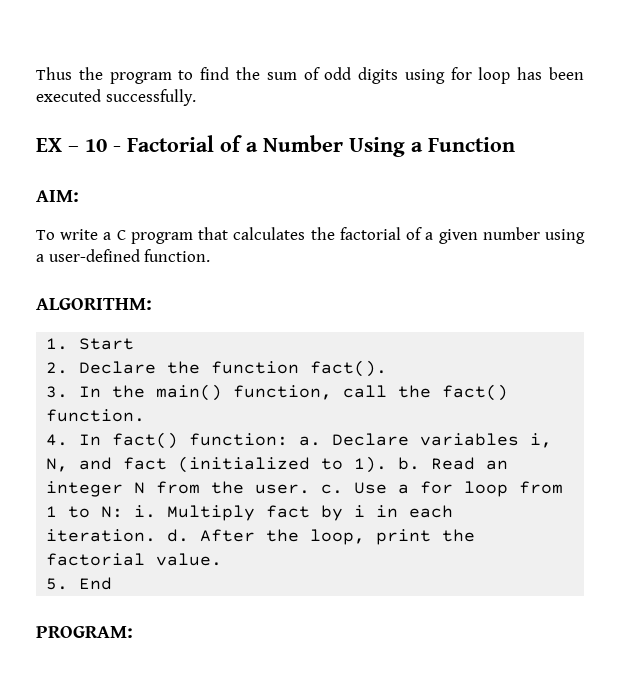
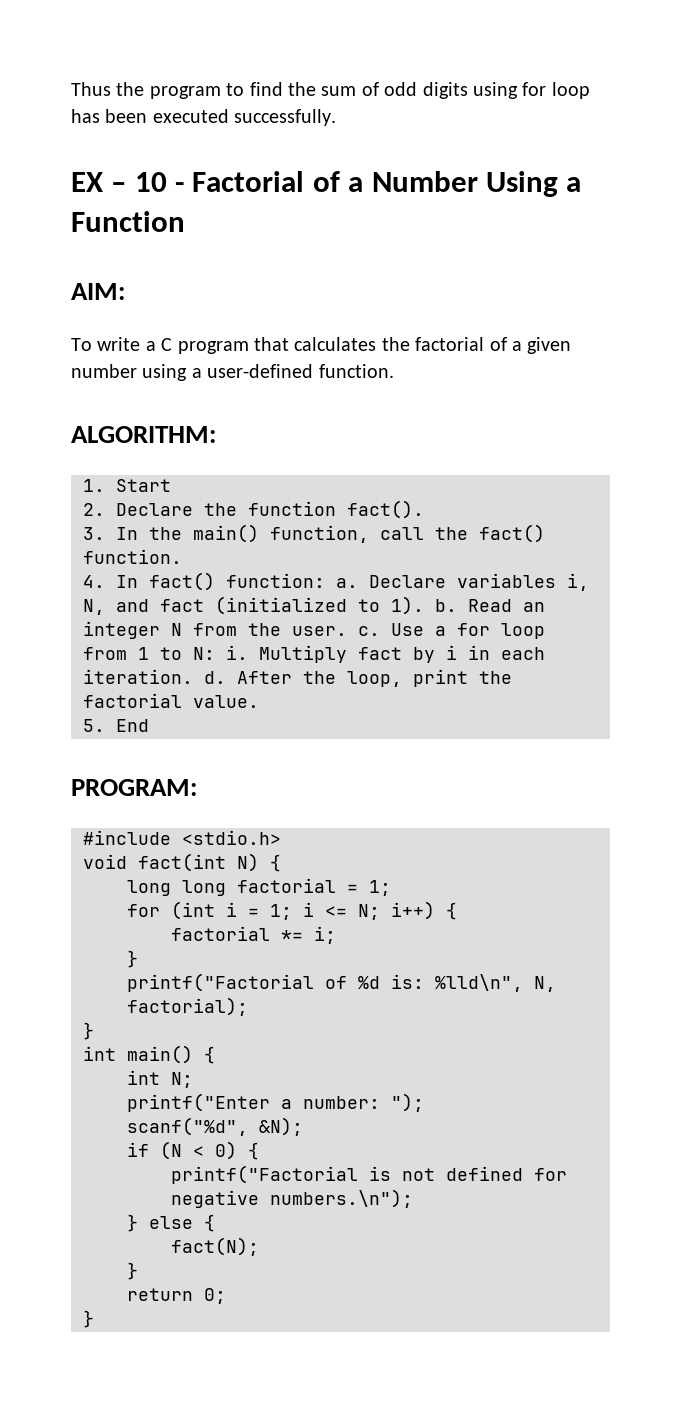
+ #include <stdio.h>
+ void fact(int N) {
+ long long factorial = 1;
+ for (int i = 1; i <= N; i++) {
+ factorial *= i;
+ }
+ printf("Factorial of %d is: %lld\n", N, factorial);
+ }
+ int main() {
+ int N;
+ printf("Enter a number: ");
+ scanf("%d", &N);
+ if (N < 0) {
+ printf("Factorial is not defined for negative numbers.\n");
+ } else {
+ fact(N);
+ }
+ return 0;
+ }

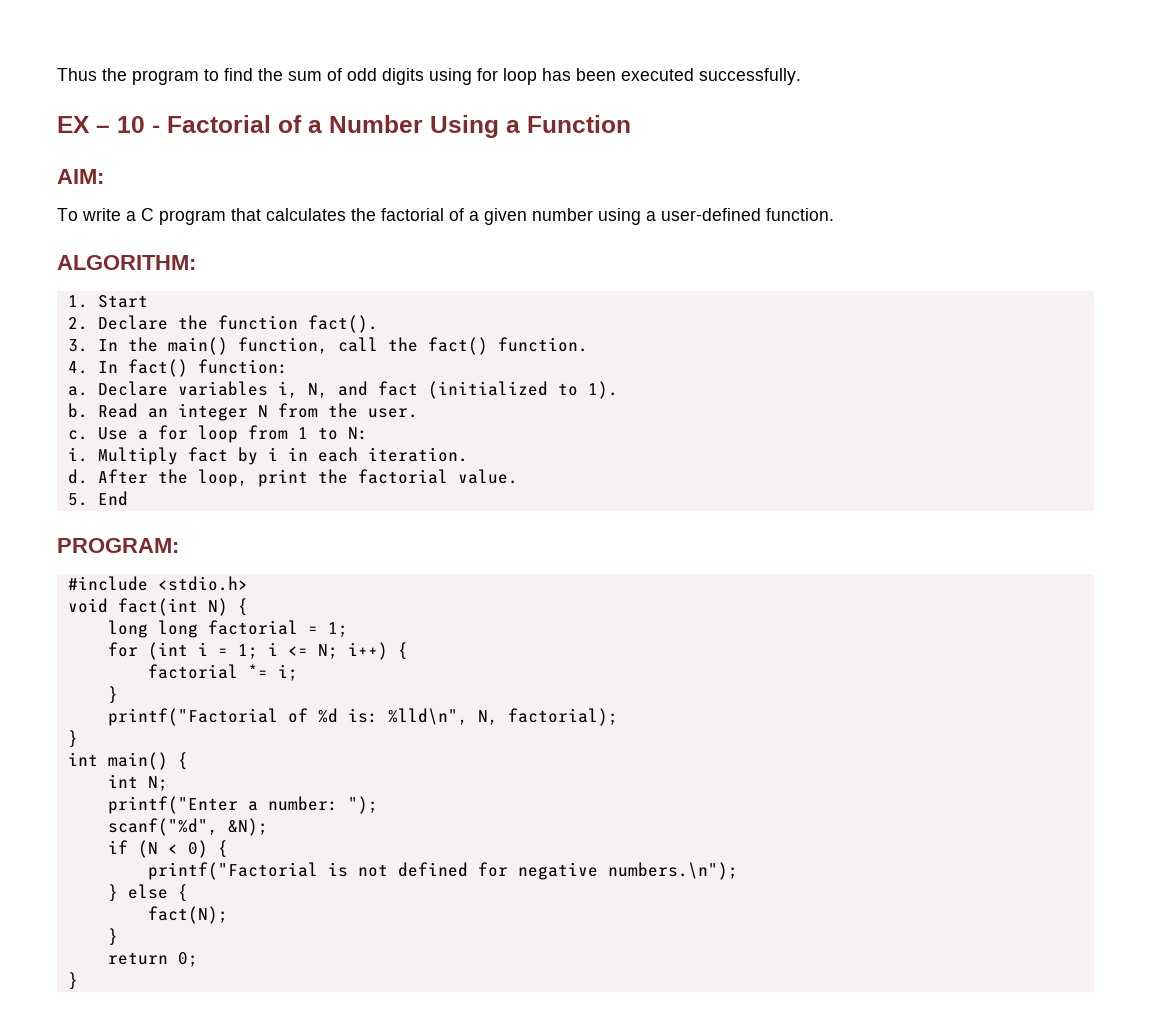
- 4. In fact() function: a.
+ 4. In fact() function:
+ a.
- Declare variables i, N, and fact (initialized to 1). b.
+ Declare variables i, N, and fact (initialized to 1).
+ b.
- Read an integer N from the user. c.
+ Read an integer N from the user.
+ c.
- Use a for loop from 1 to N: i.
+ Use a for loop from 1 to N:
+ i.
- Multiply fact by i in each iteration. d.
+ Multiply fact by i in each iteration.
+ d.

